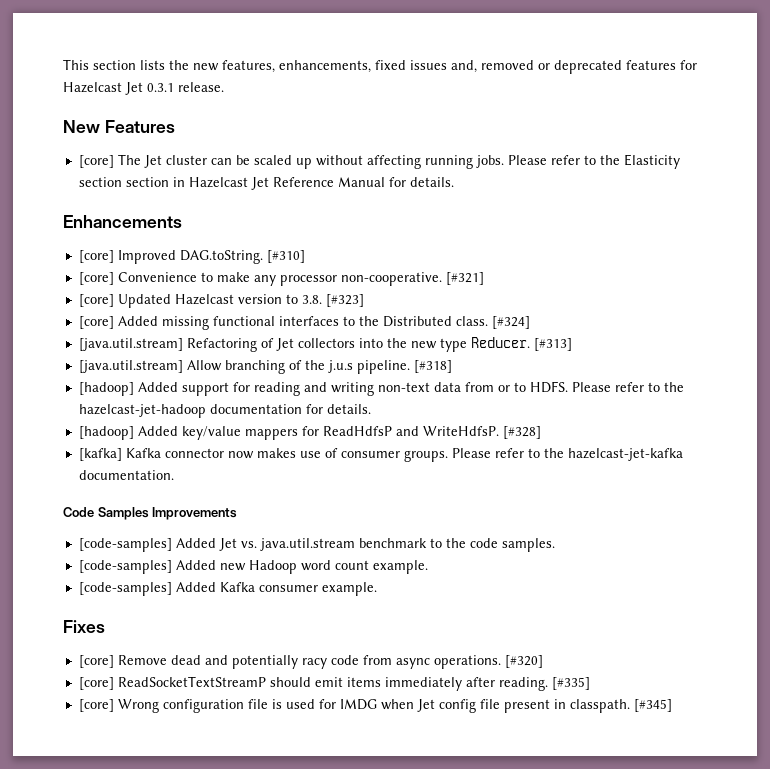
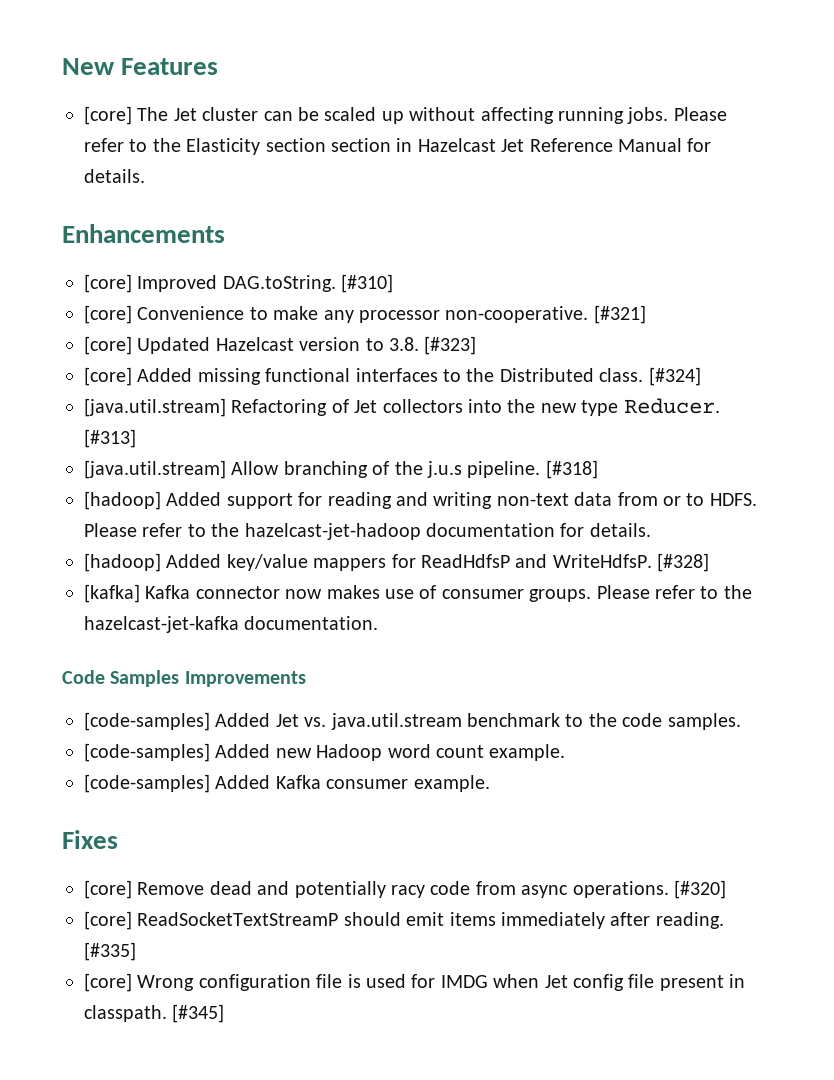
- This section lists the new features, enhancements, fixed issues and, removed or deprecated features for Hazelcast Jet 0.3.1 release.

